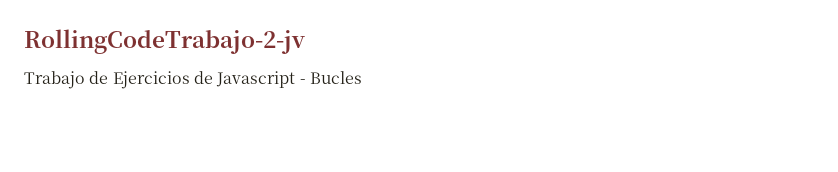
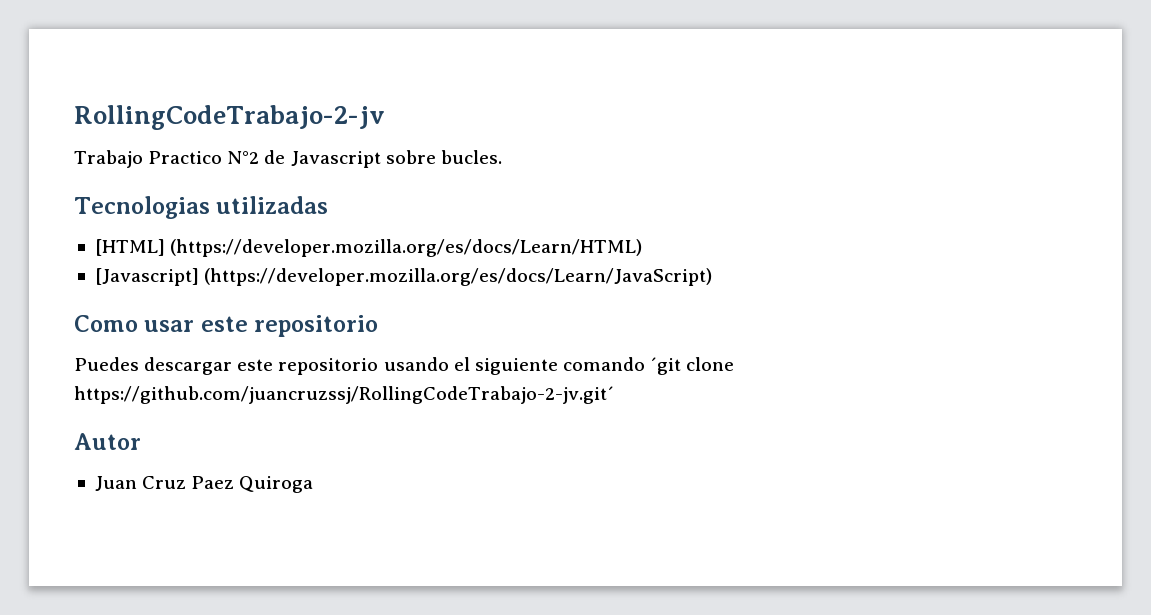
- Trabajo de Ejercicios de Javascript - Bucles
+ Trabajo Practico N°2 de Javascript sobre bucles.
+ Tecnologias utilizadas
+ [HTML] (https://developer.mozilla.org/es/docs/Learn/HTML)
+ [Javascript] (https://developer.mozilla.org/es/docs/Learn/JavaScript)
+ Como usar este repositorio
+ Puedes descargar este repositorio usando el siguiente comando ´git clone https://github.com/juancruzssj/RollingCodeTrabajo-2-jv.git´
+ Autor
+ Juan Cruz Paez Quiroga

